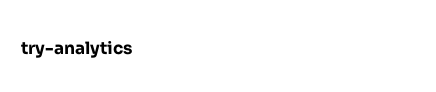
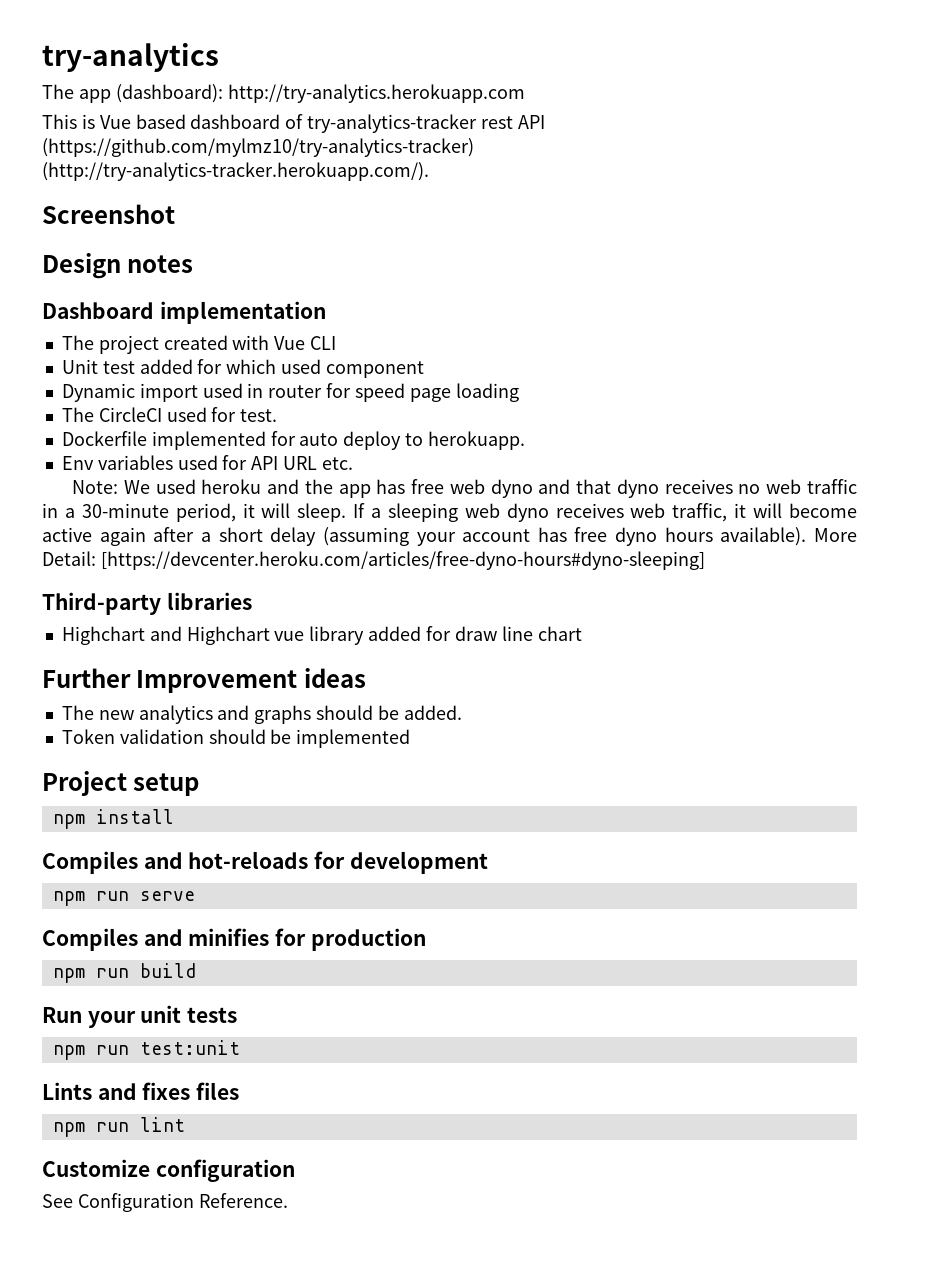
+ The app (dashboard): http://try-analytics.herokuapp.com
+ This is Vue based dashboard of try-analytics-tracker rest API (https://github.com/mylmz10/try-analytics-tracker) (http://try-analytics-tracker.herokuapp.com/).
+ Screenshot
+ Design notes
+ Dashboard implementation
+ The project created with Vue CLI
+ Unit test added for which used component
+ Dynamic import used in router for speed page loading
+ The CircleCI used for test.
+ Dockerfile implemented for auto deploy to herokuapp.
+ Env variables used for API URL etc.
+ Note: We used heroku and the app has free web dyno and that dyno receives no web traffic in a 30-minute period, it will sleep. If a sleeping web dyno receives web traffic, it will become active again after a short delay (assuming your account has free dyno hours available). More Detail: [https://devcenter.heroku.com/articles/free-dyno-hours#dyno-sleeping]
+ Third-party libraries
+ Highchart and Highchart vue library added for draw line chart
+ Further Improvement ideas
+ The new analytics and graphs should be added.
+ Token validation should be implemented
+ Project setup
+ npm install
+ Compiles and hot-reloads for development
+ npm run serve
+ Compiles and minifies for production
+ npm run build
+ Run your unit tests
+ npm run test:unit
+ Lints and fixes files
+ npm run lint
+ Customize configuration
+ See Configuration Reference.

